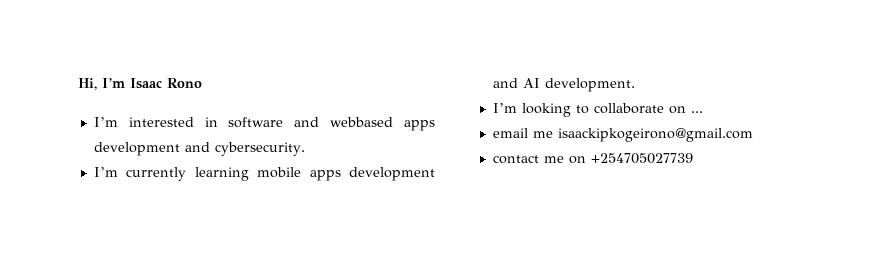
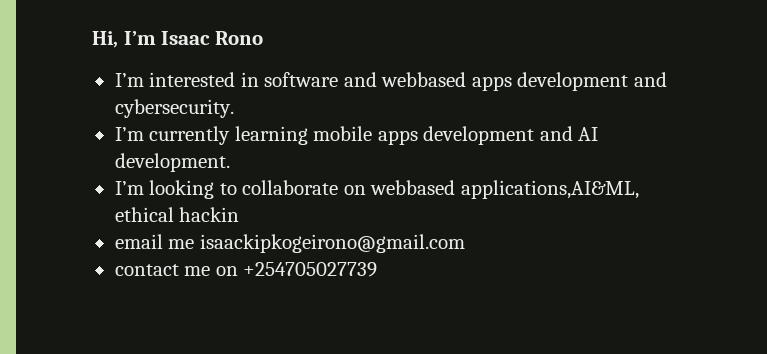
- I’m looking to collaborate on ...
+ I’m looking to collaborate on webbased applications,AI&ML, ethical hackin

